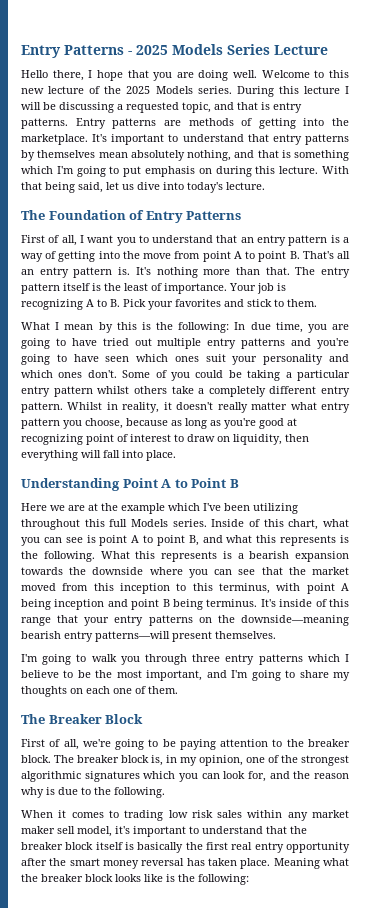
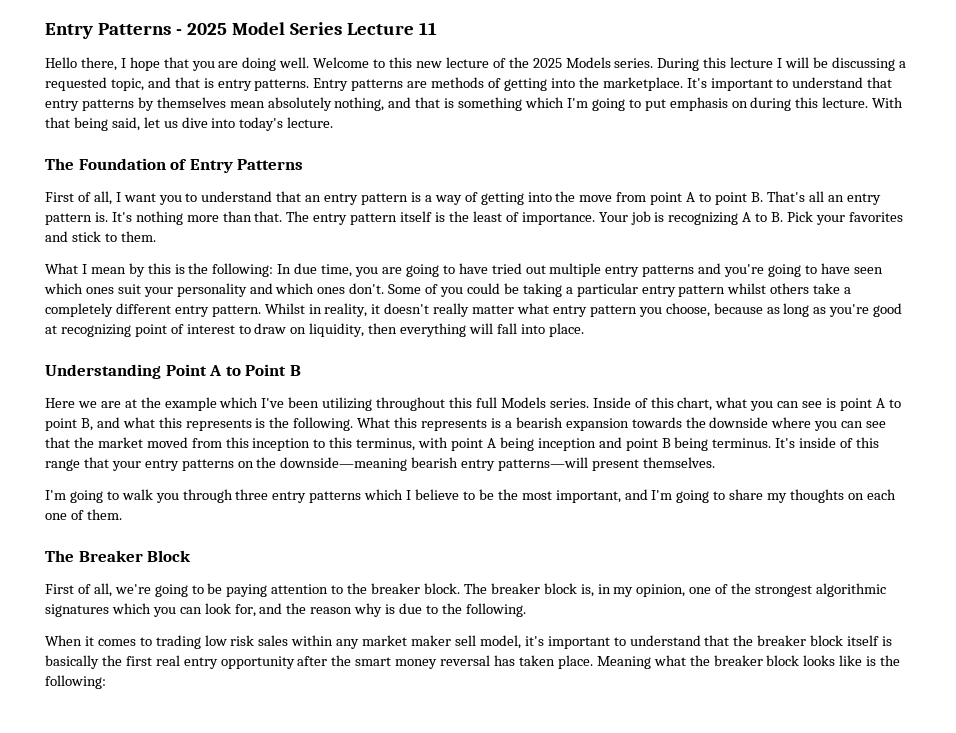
- Entry Patterns - 2025 Models Series Lecture
+ Entry Patterns - 2025 Model Series Lecture 11

